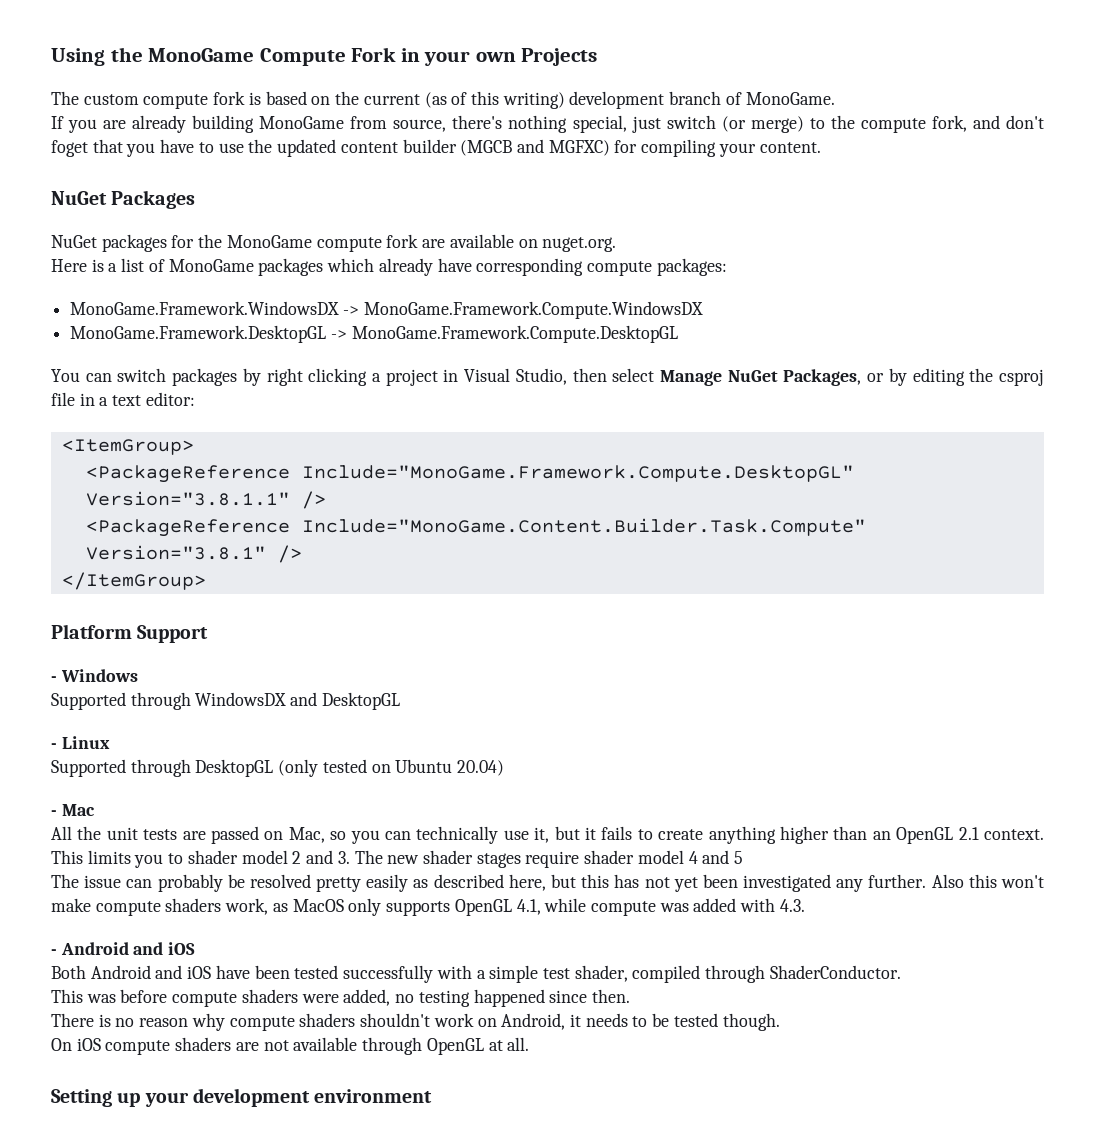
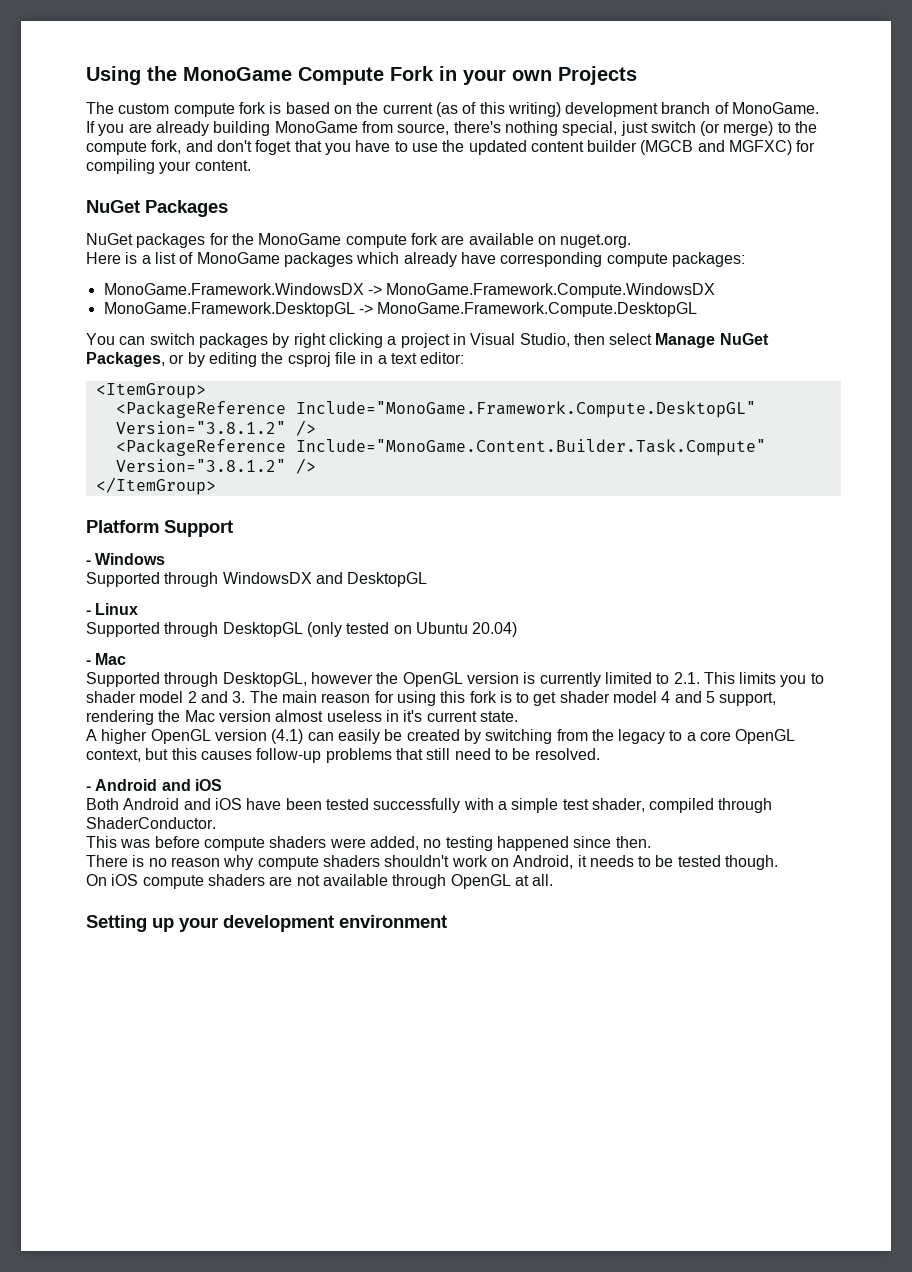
- <PackageReference Include="MonoGame.Framework.Compute.DesktopGL" Version="3.8.1.1" />
+ <PackageReference Include="MonoGame.Framework.Compute.DesktopGL" Version="3.8.1.2" />
- <PackageReference Include="MonoGame.Content.Builder.Task.Compute" Version="3.8.1" />
+ <PackageReference Include="MonoGame.Content.Builder.Task.Compute" Version="3.8.1.2" />
- All the unit tests are passed on Mac, so you can technically use it, but it fails to create anything higher than an OpenGL 2.1 context. This limits you to shader model 2 and 3. The new shader stages require shader model 4 and 5
- The issue can probably be resolved pretty easily as described here, but this has not yet been investigated any further. Also this won't make compute shaders work, as MacOS only supports OpenGL 4.1, while compute was added with 4.3.
+ Supported through DesktopGL, however the OpenGL version is currently limited to 2.1. This limits you to shader model 2 and 3. The main reason for using this fork is to get shader model 4 and 5 support, rendering the Mac version almost useless in it's current state.
+ A higher OpenGL version (4.1) can easily be created by switching from the legacy to a core OpenGL context, but this causes follow-up problems that still need to be resolved.

